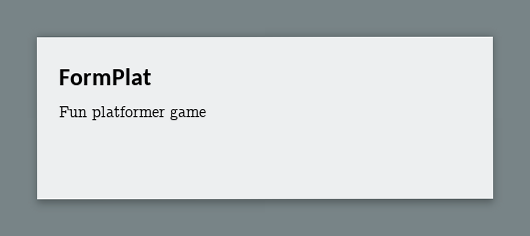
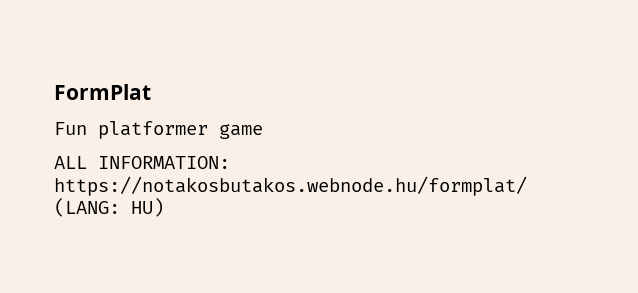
+ ALL INFORMATION: https://notakosbutakos.webnode.hu/formplat/ (LANG: HU)

